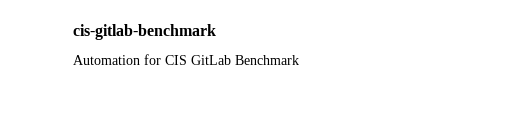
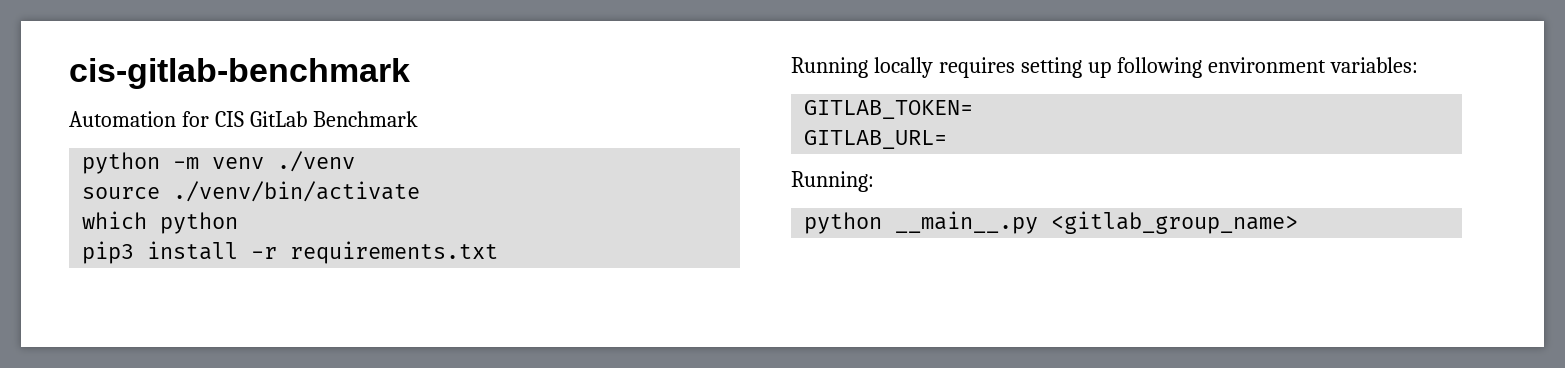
+ python -m venv ./venv
+ source ./venv/bin/activate
+ which python
+ pip3 install -r requirements.txt
+ Running locally requires setting up following environment variables:
+ GITLAB_TOKEN=
+ GITLAB_URL=
+ Running:
+ python __main__.py <gitlab_group_name>

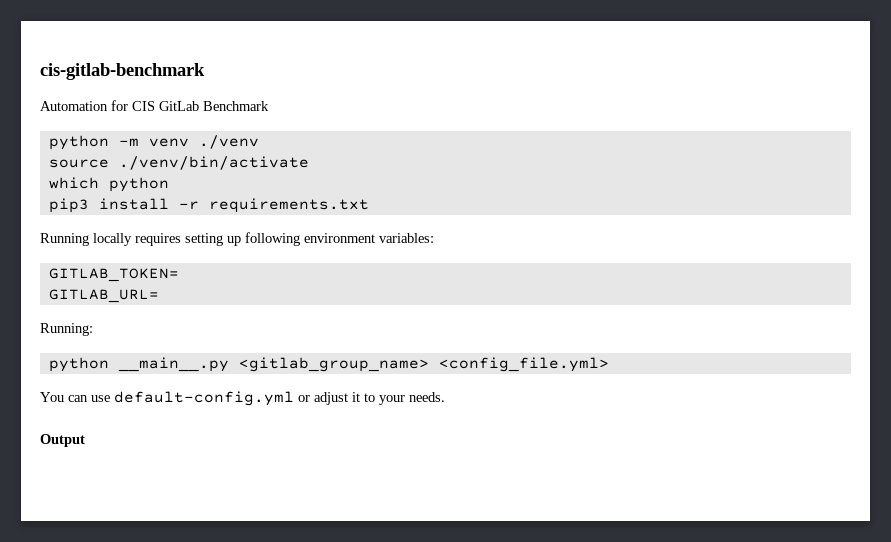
- python __main__.py <gitlab_group_name>
+ python __main__.py <gitlab_group_name> <config_file.yml>
+ You can use default-config.yml or adjust it to your needs.
+ Output

